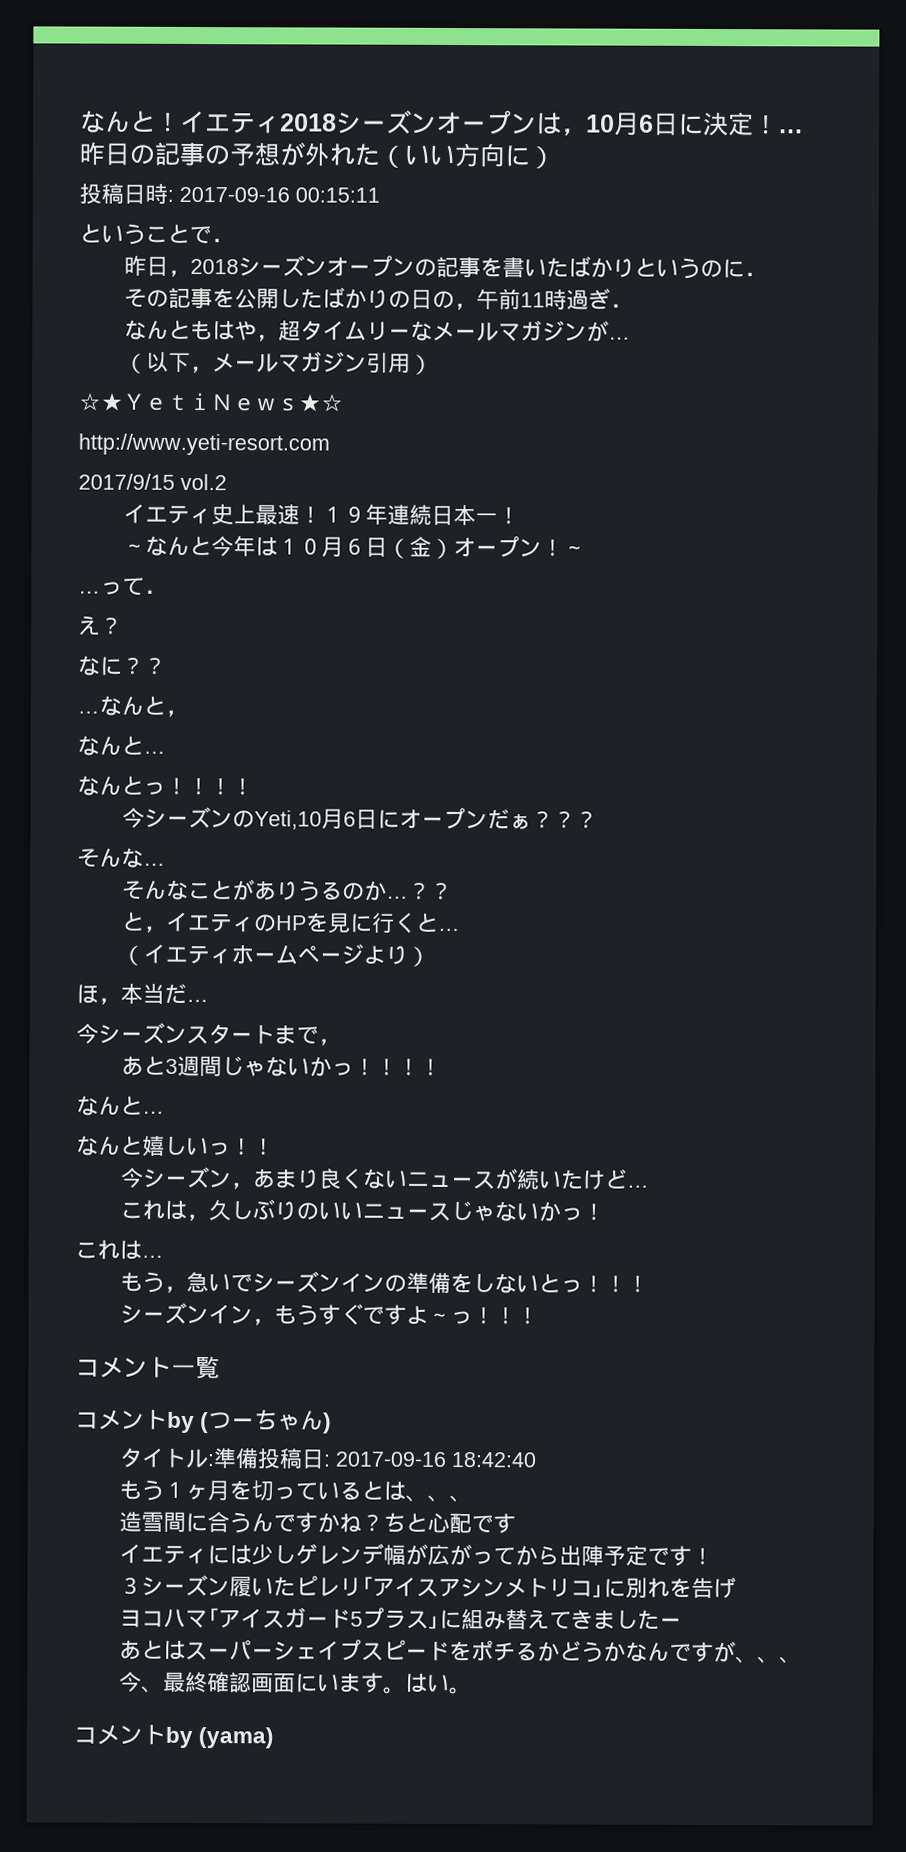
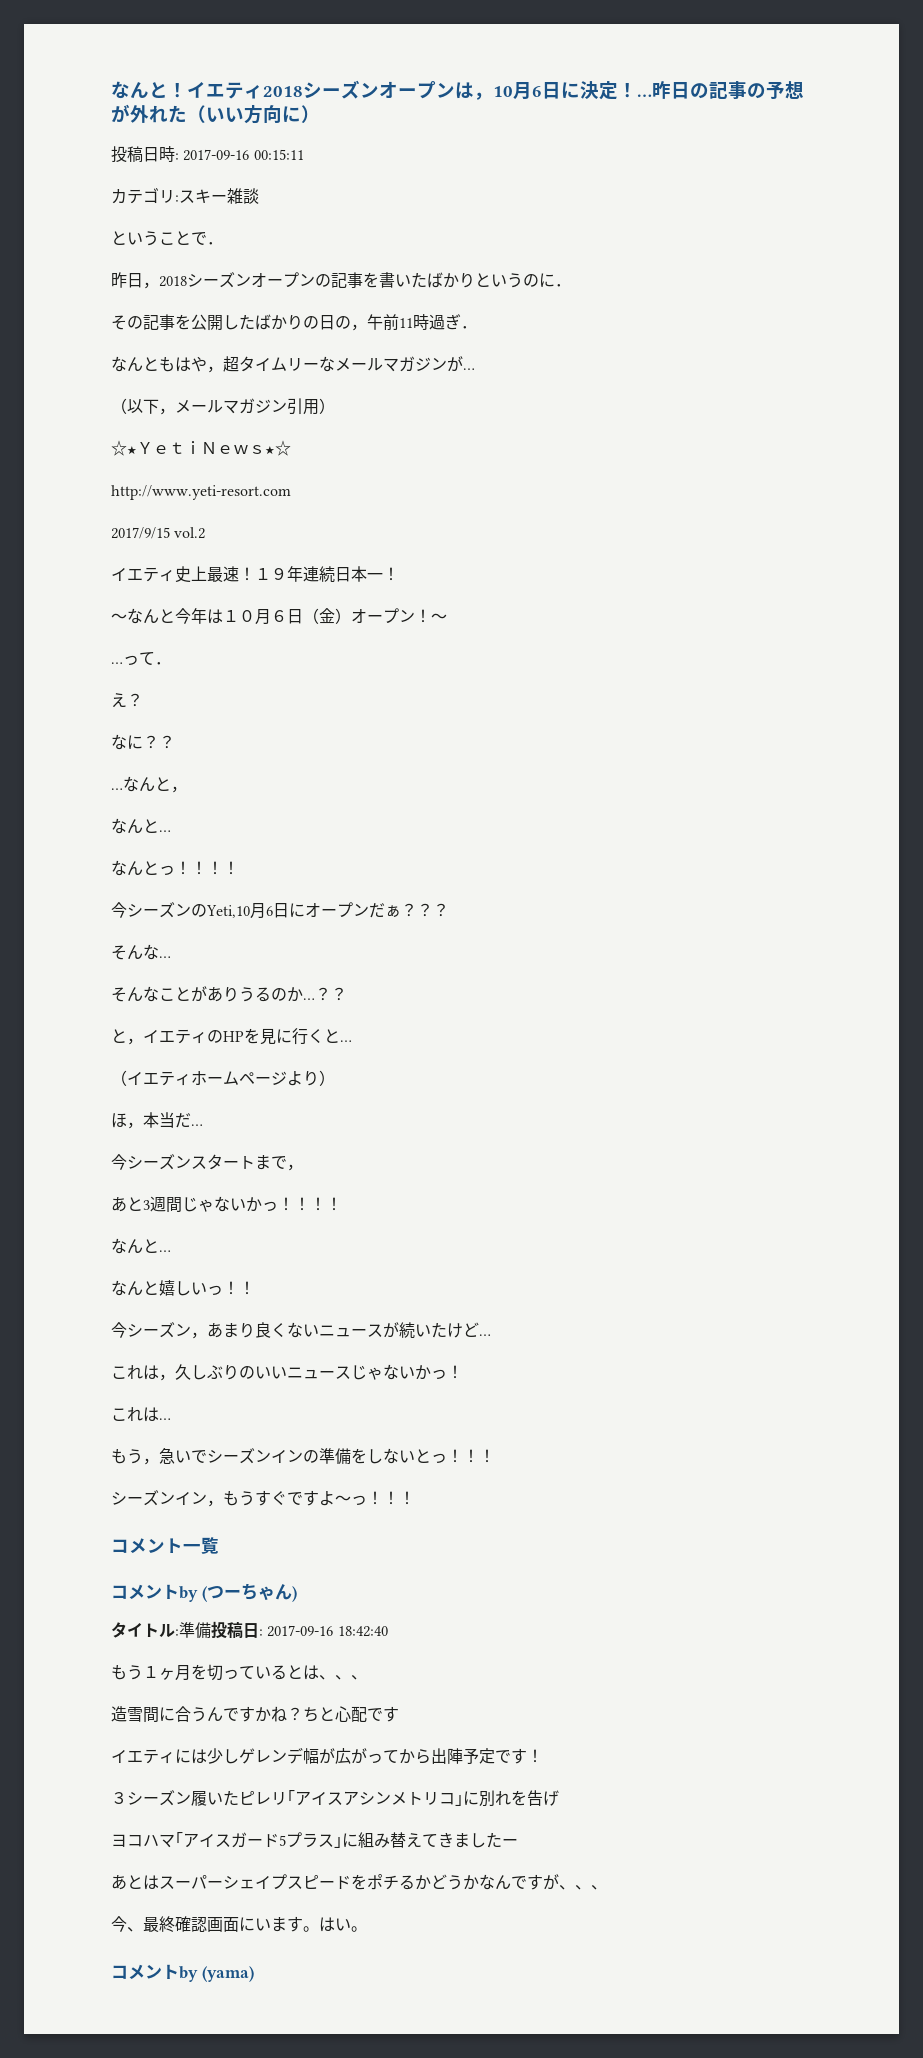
+ カテゴリ:スキー雑談

